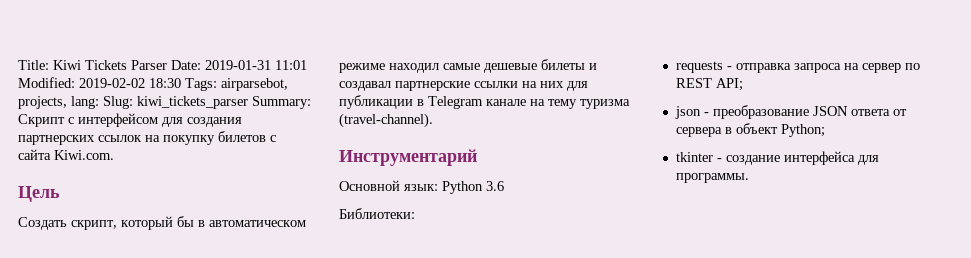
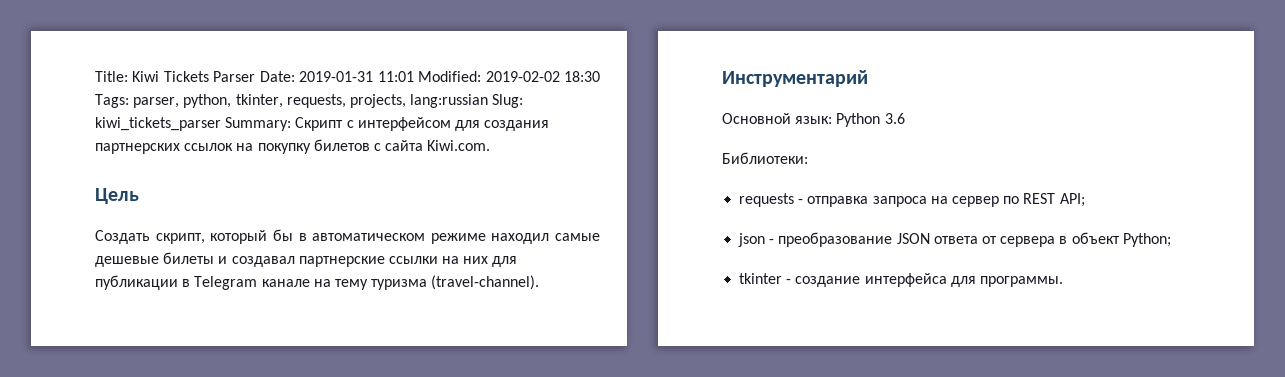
- Title: Kiwi Tickets Parser Date: 2019-01-31 11:01 Modified: 2019-02-02 18:30 Tags: airparsebot, projects, lang: Slug: kiwi_tickets_parser Summary: Скрипт с интерфейсом для создания партнерских ссылок на покупку билетов с сайта Kiwi.com.
+ Title: Kiwi Tickets Parser Date: 2019-01-31 11:01 Modified: 2019-02-02 18:30 Tags: parser, python, tkinter, requests, projects, lang:russian Slug: kiwi_tickets_parser Summary: Скрипт с интерфейсом для создания партнерских ссылок на покупку билетов с сайта Kiwi.com.

